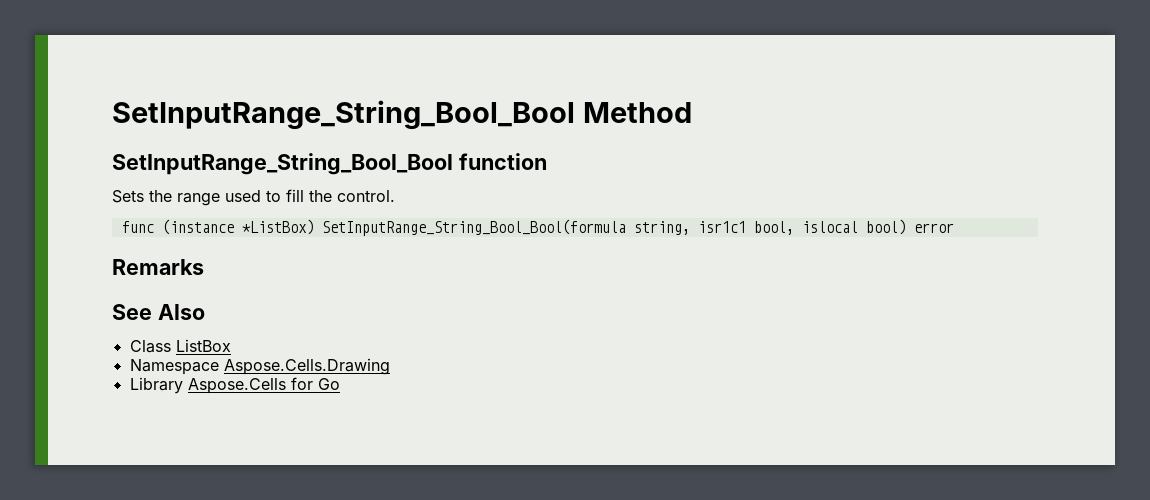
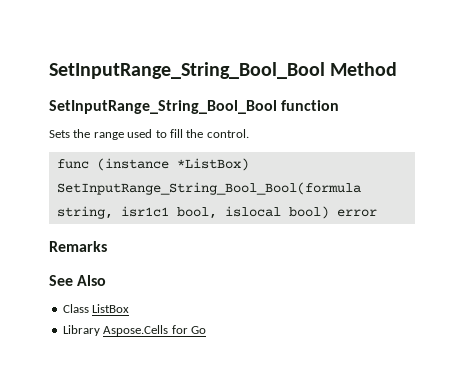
- Namespace Aspose.Cells.Drawing

